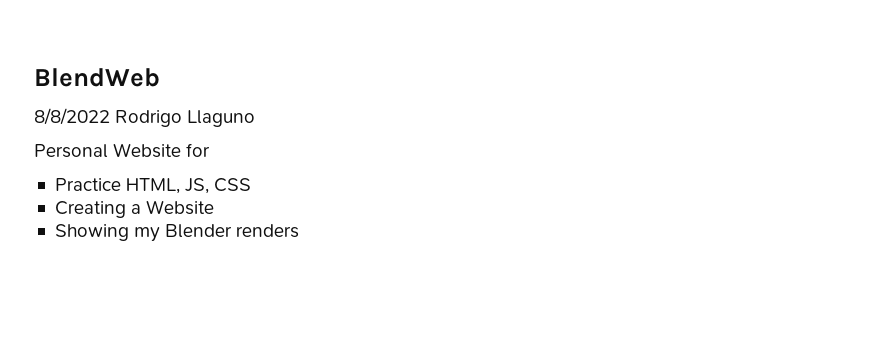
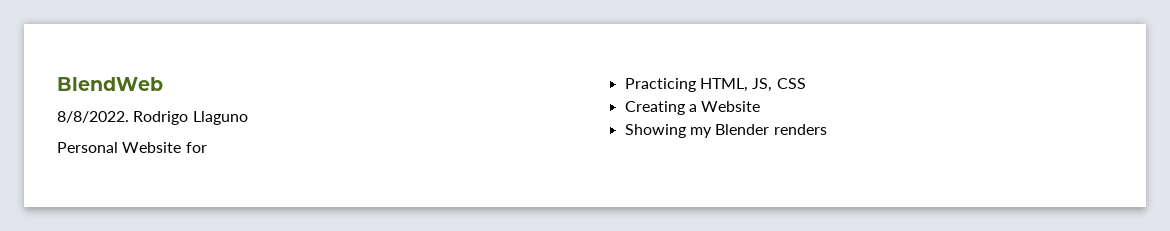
- 8/8/2022 Rodrigo Llaguno
+ 8/8/2022. Rodrigo Llaguno
- Practice HTML, JS, CSS
+ Practicing HTML, JS, CSS

